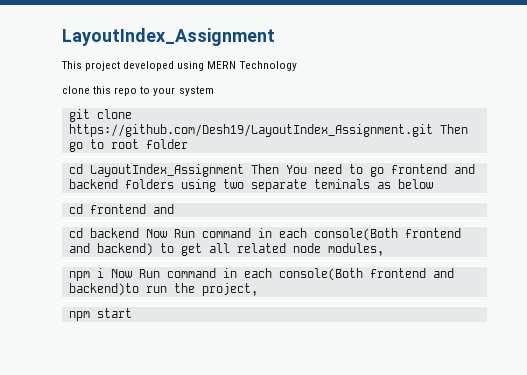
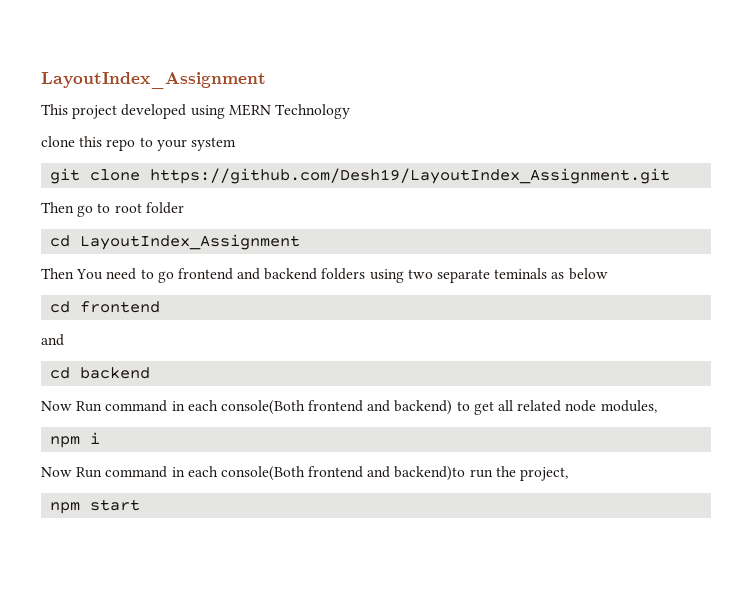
- git clone https://github.com/Desh19/LayoutIndex_Assignment.git Then go to root folder
+ git clone https://github.com/Desh19/LayoutIndex_Assignment.git
+ Then go to root folder
- cd LayoutIndex_Assignment Then You need to go frontend and backend folders using two separate teminals as below
+ cd LayoutIndex_Assignment
+ Then You need to go frontend and backend folders using two separate teminals as below
- cd frontend and
+ cd frontend
+ and
- cd backend Now Run command in each console(Both frontend and backend) to get all related node modules,
+ cd backend
+ Now Run command in each console(Both frontend and backend) to get all related node modules,
- npm i Now Run command in each console(Both frontend and backend)to run the project,
+ npm i
+ Now Run command in each console(Both frontend and backend)to run the project,

